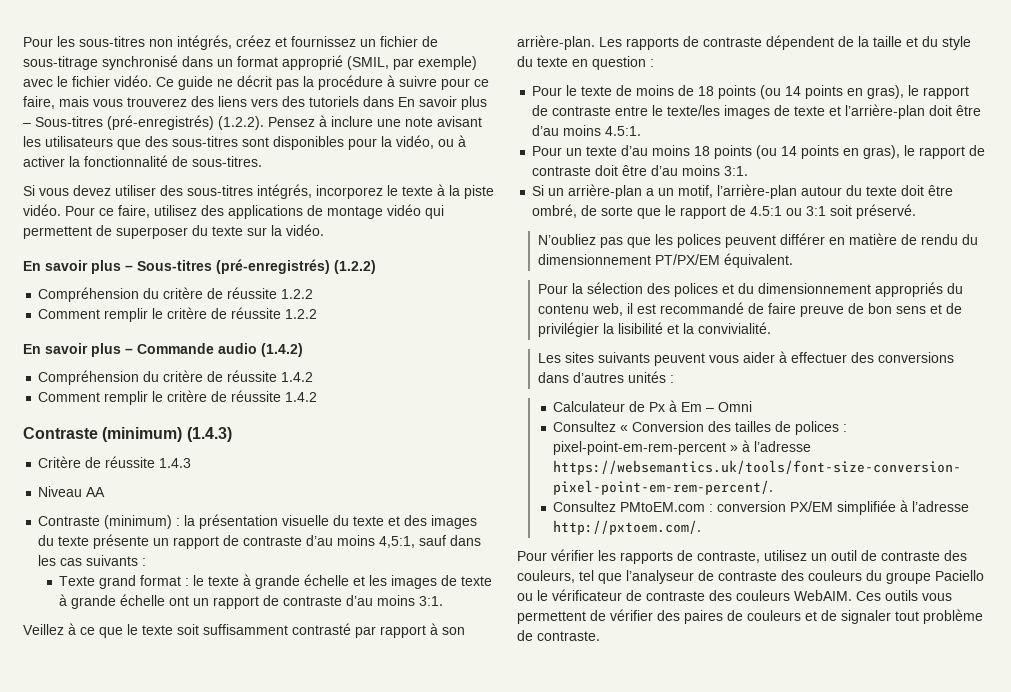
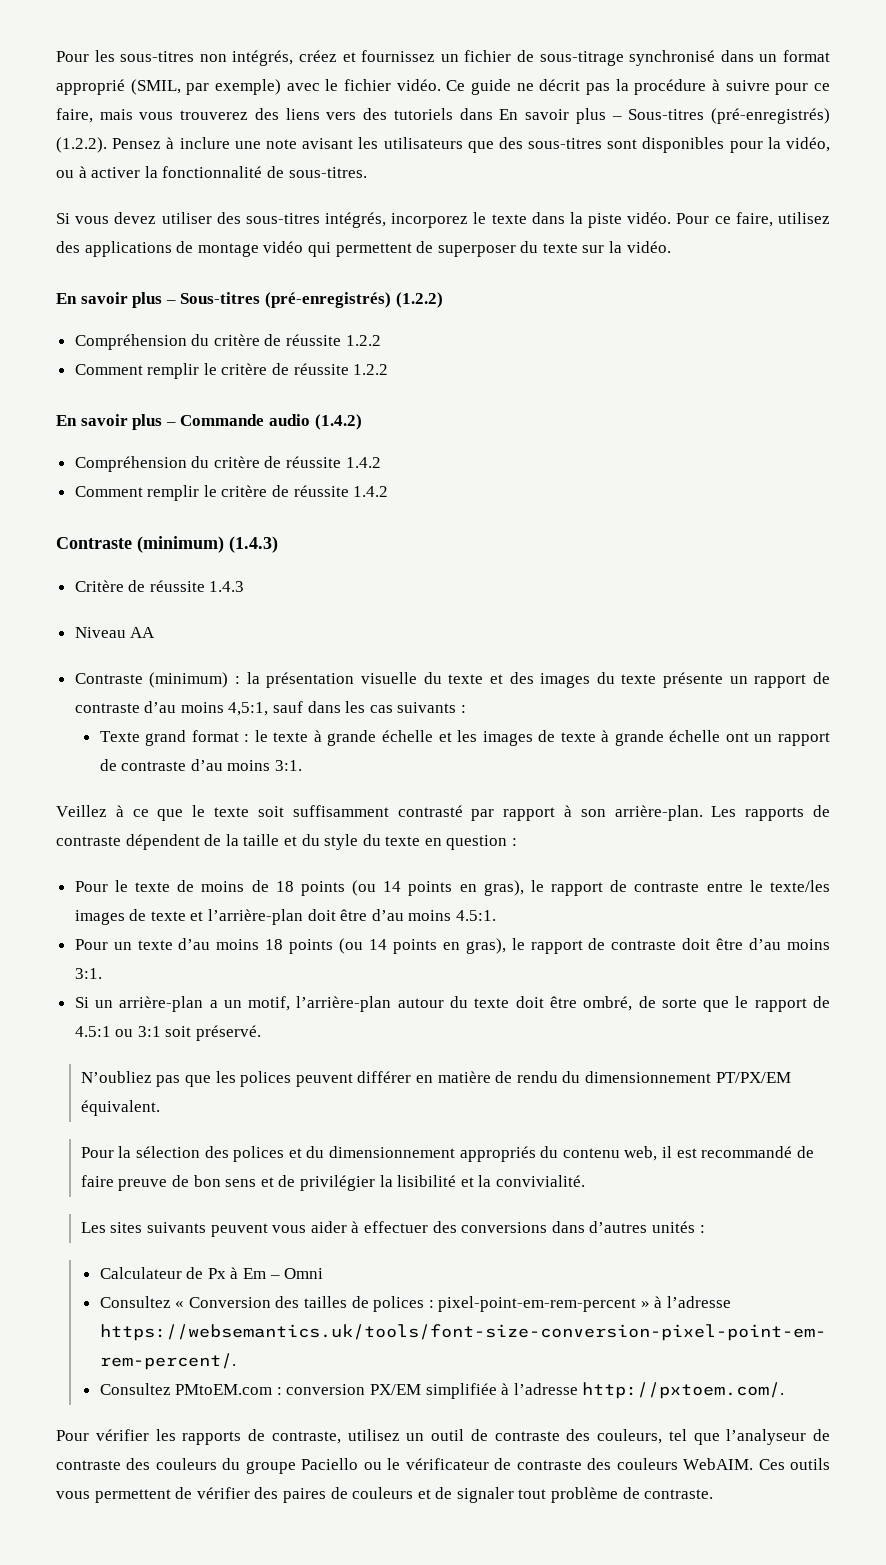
- Si vous devez utiliser des sous-titres intégrés, incorporez le texte à la piste vidéo.
+ Si vous devez utiliser des sous-titres intégrés, incorporez le texte dans la piste vidéo.

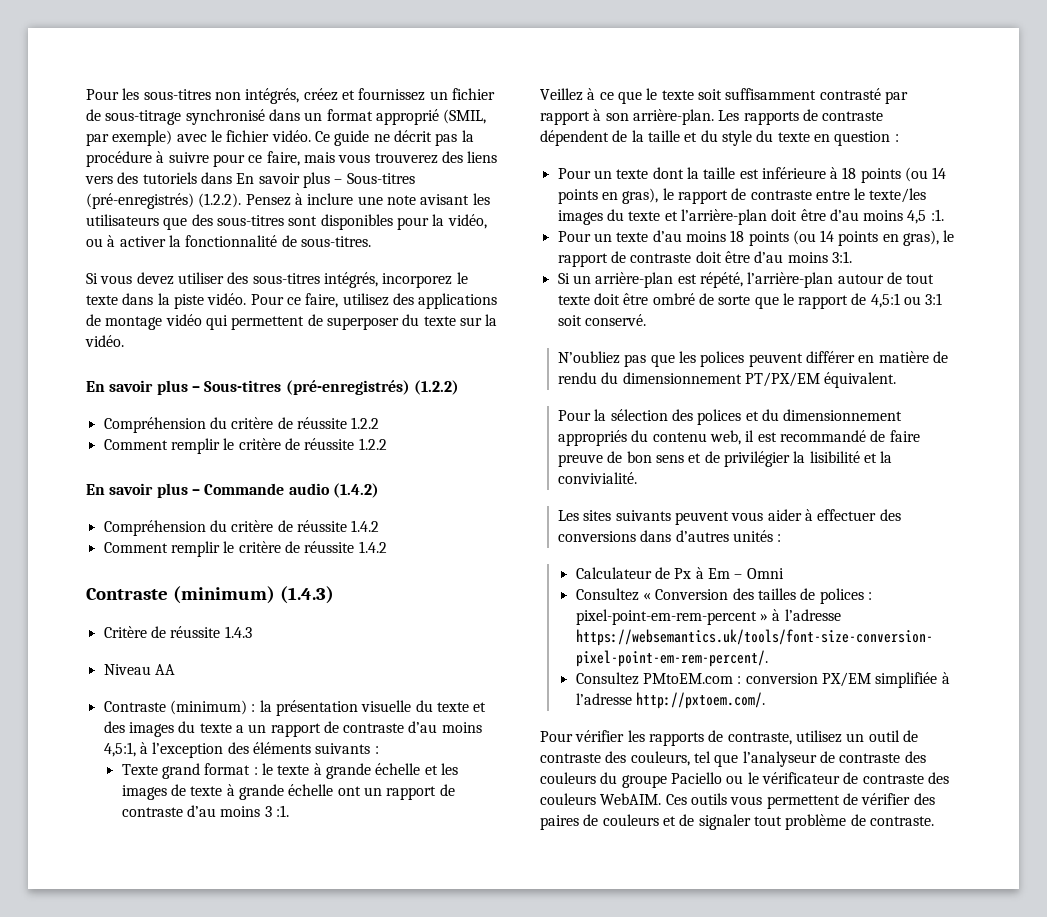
- Contraste (minimum) : la présentation visuelle du texte et des images du texte présente un rapport de contraste d’au moins 4,5:1, sauf dans les cas suivants :
+ Contraste (minimum) : la présentation visuelle du texte et des images du texte a un rapport de contraste d’au moins 4,5:1, à l’exception des éléments suivants :
- Texte grand format : le texte à grande échelle et les images de texte à grande échelle ont un rapport de contraste d’au moins 3:1.
+ Texte grand format : le texte à grande échelle et les images de texte à grande échelle ont un rapport de contraste d’au moins 3 :1.
- Pour le texte de moins de 18 points (ou 14 points en gras), le rapport de contraste entre le texte/les images de texte et l’arrière-plan doit être d’au moins 4.5:1.
+ Pour un texte dont la taille est inférieure à 18 points (ou 14 points en gras), le rapport de contraste entre le texte/les images du texte et l’arrière-plan doit être d’au moins 4,5 :1.
- Si un arrière-plan a un motif, l’arrière-plan autour du texte doit être ombré, de sorte que le rapport de 4.5:1 ou 3:1 soit préservé.
+ Si un arrière-plan est répété, l’arrière-plan autour de tout texte doit être ombré de sorte que le rapport de 4,5:1 ou 3:1 soit conservé.

